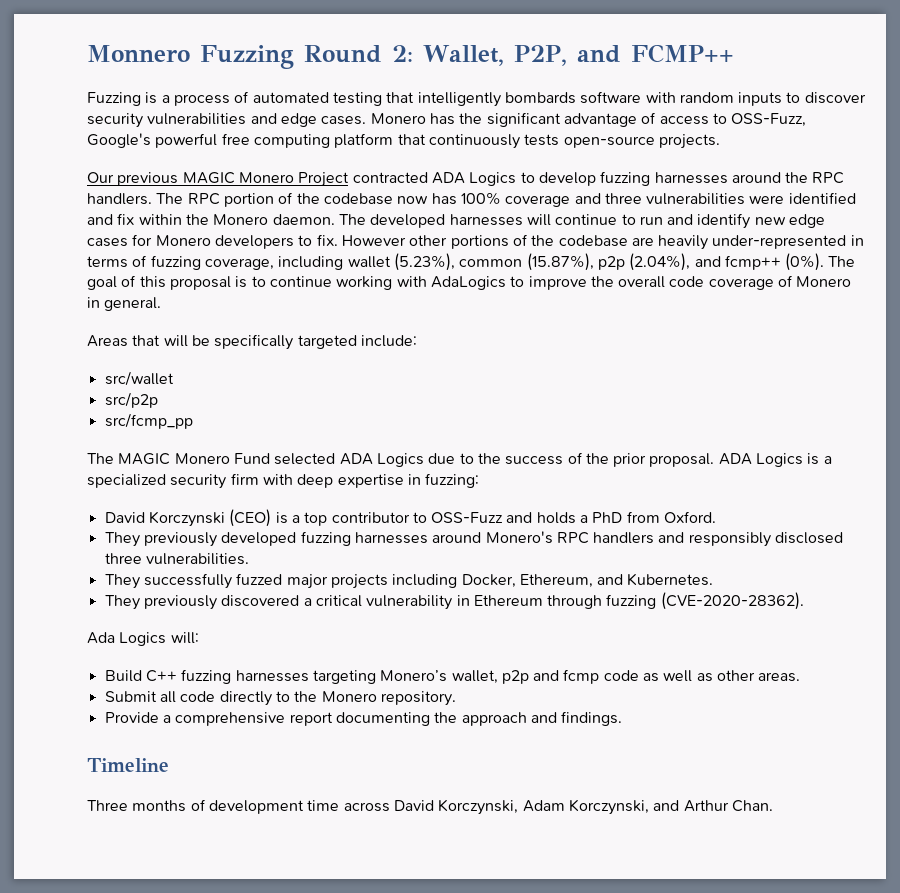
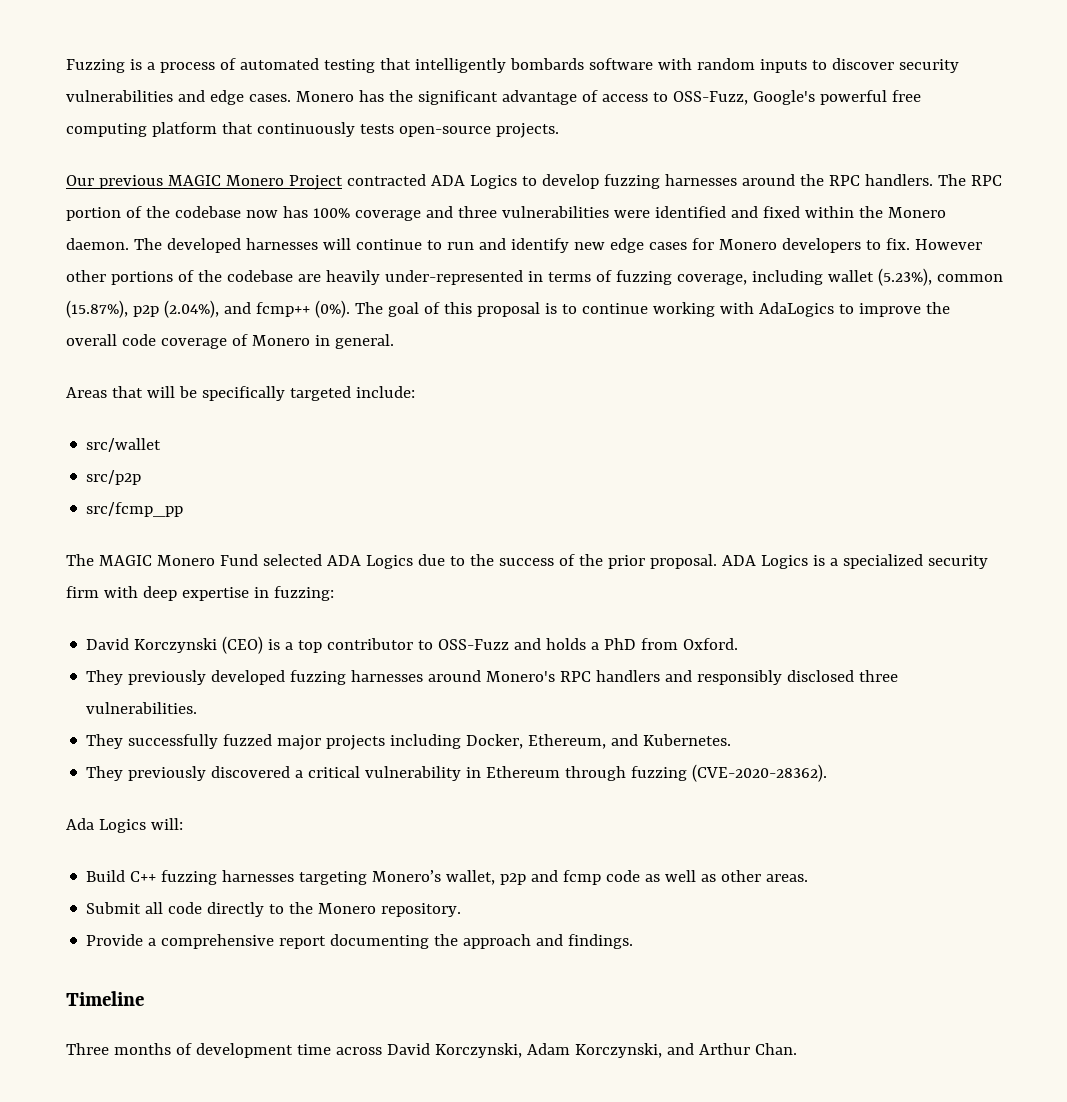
- Monnero Fuzzing Round 2: Wallet, P2P, and FCMP++
- The RPC portion of the codebase now has 100% coverage and three vulnerabilities were identified and fix within the Monero daemon.
+ The RPC portion of the codebase now has 100% coverage and three vulnerabilities were identified and fixed within the Monero daemon.

